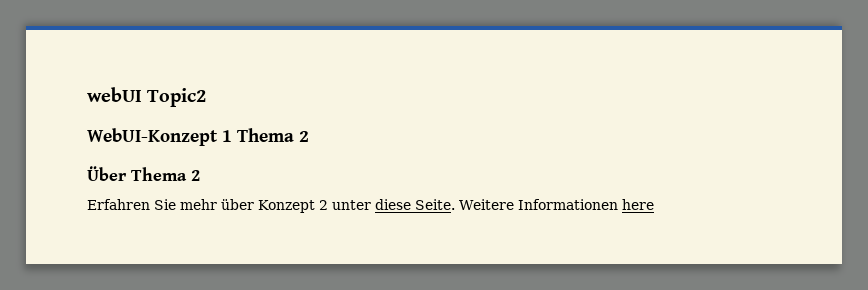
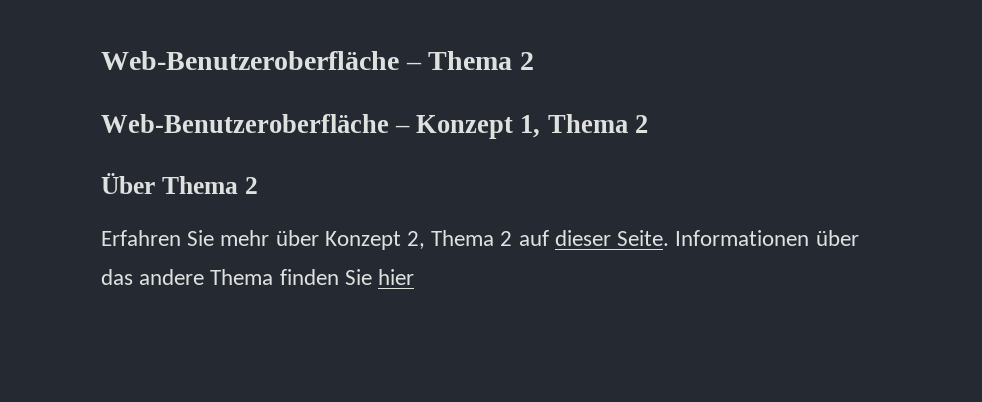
- webUI Topic2
- WebUI-Konzept 1 Thema 2
+ Web-Benutzeroberfläche – Thema 2
+ Web-Benutzeroberfläche – Konzept 1, Thema 2
- Erfahren Sie mehr über Konzept 2 unter diese Seite. Weitere Informationen here
+ Erfahren Sie mehr über Konzept 2, Thema 2 auf dieser Seite. Informationen über das andere Thema finden Sie hier

